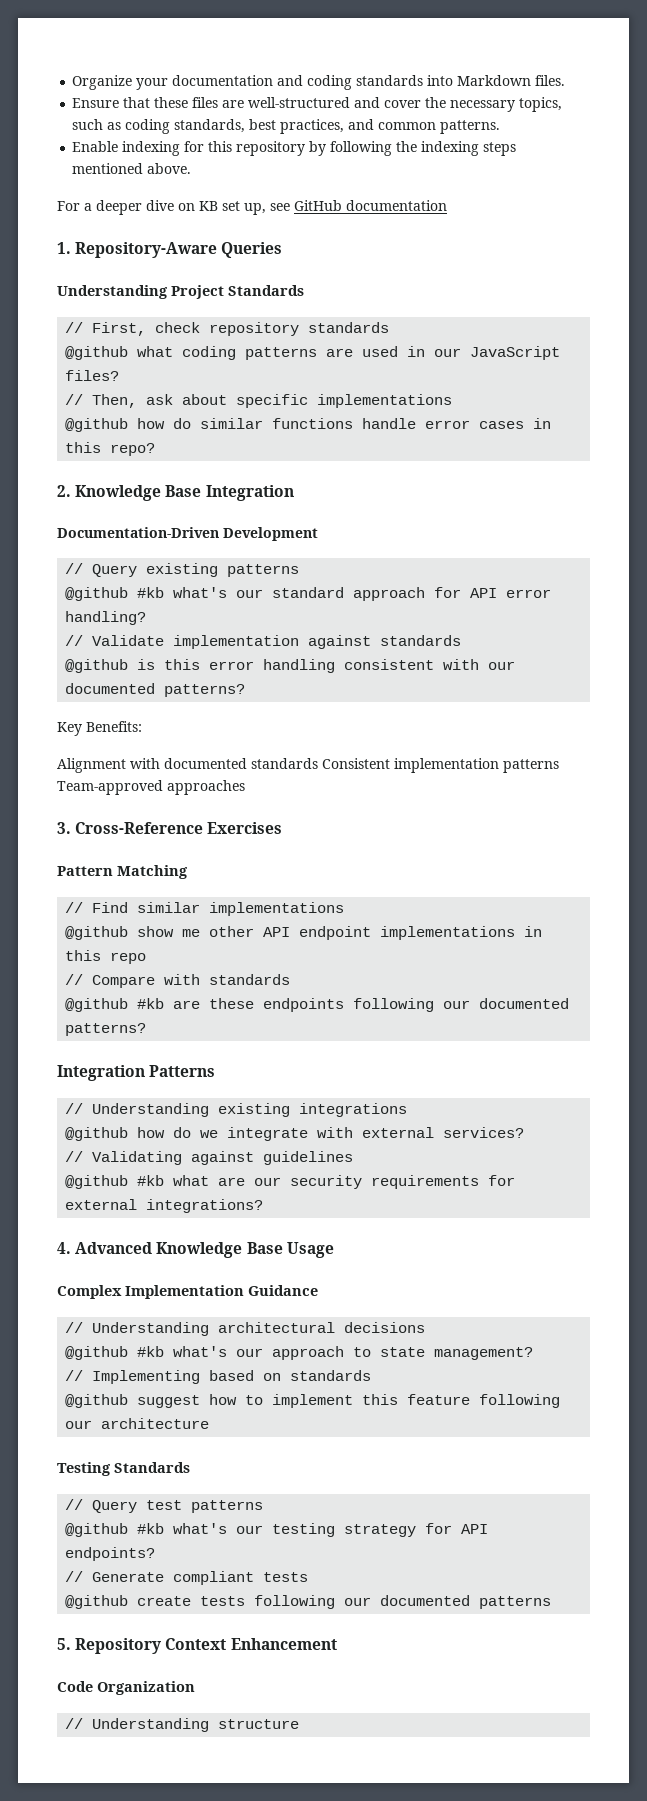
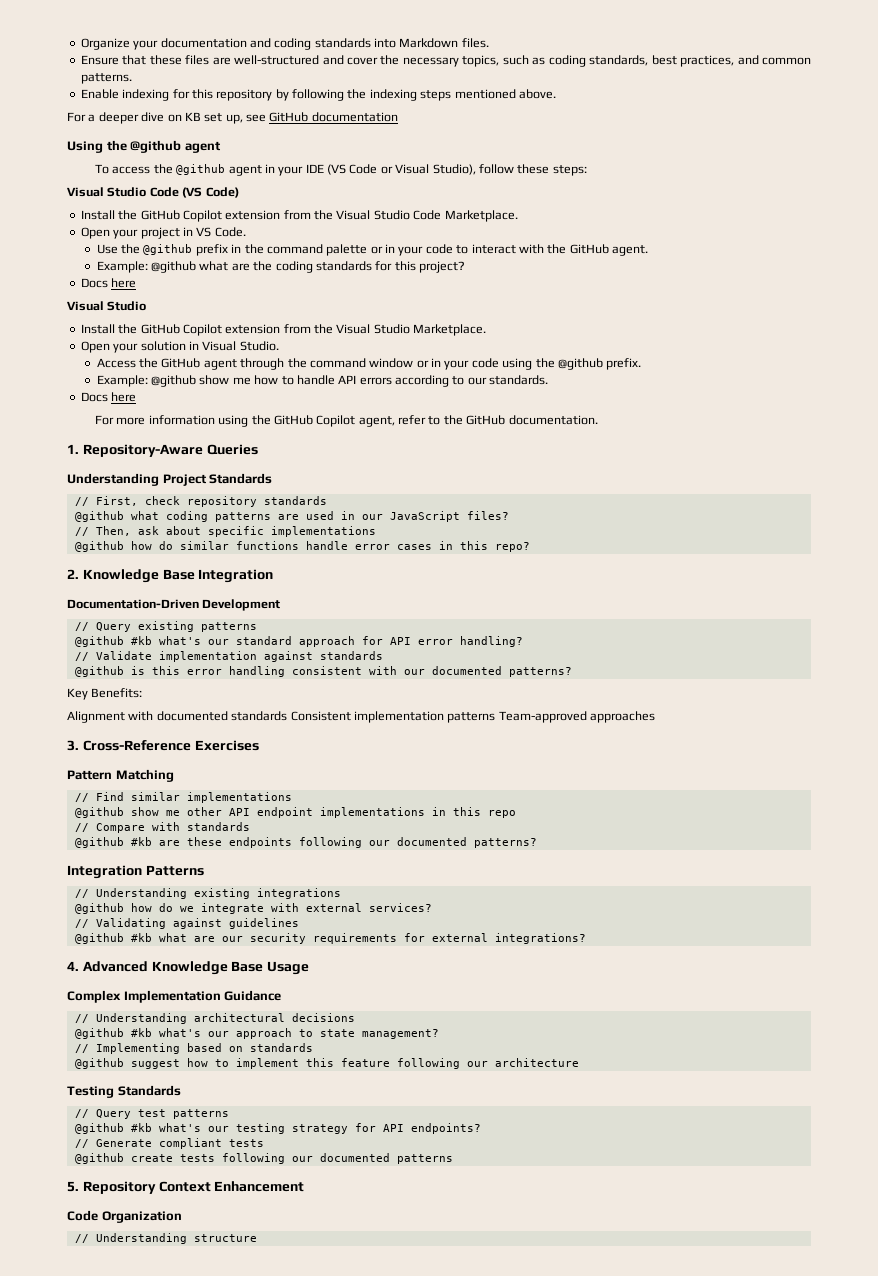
+ Using the @github agent
+ To access the @github agent in your IDE (VS Code or Visual Studio), follow these steps:
+ Visual Studio Code (VS Code)
+ Install the GitHub Copilot extension from the Visual Studio Code Marketplace.
+ Open your project in VS Code.
+ Use the @github prefix in the command palette or in your code to interact with the GitHub agent.
+ Example: @github what are the coding standards for this project?
+ Docs here
+ Visual Studio
+ Install the GitHub Copilot extension from the Visual Studio Marketplace.
+ Open your solution in Visual Studio.
+ Access the GitHub agent through the command window or in your code using the @github prefix.
+ Example: @github show me how to handle API errors according to our standards.
+ Docs here
+ For more information using the GitHub Copilot agent, refer to the GitHub documentation.

